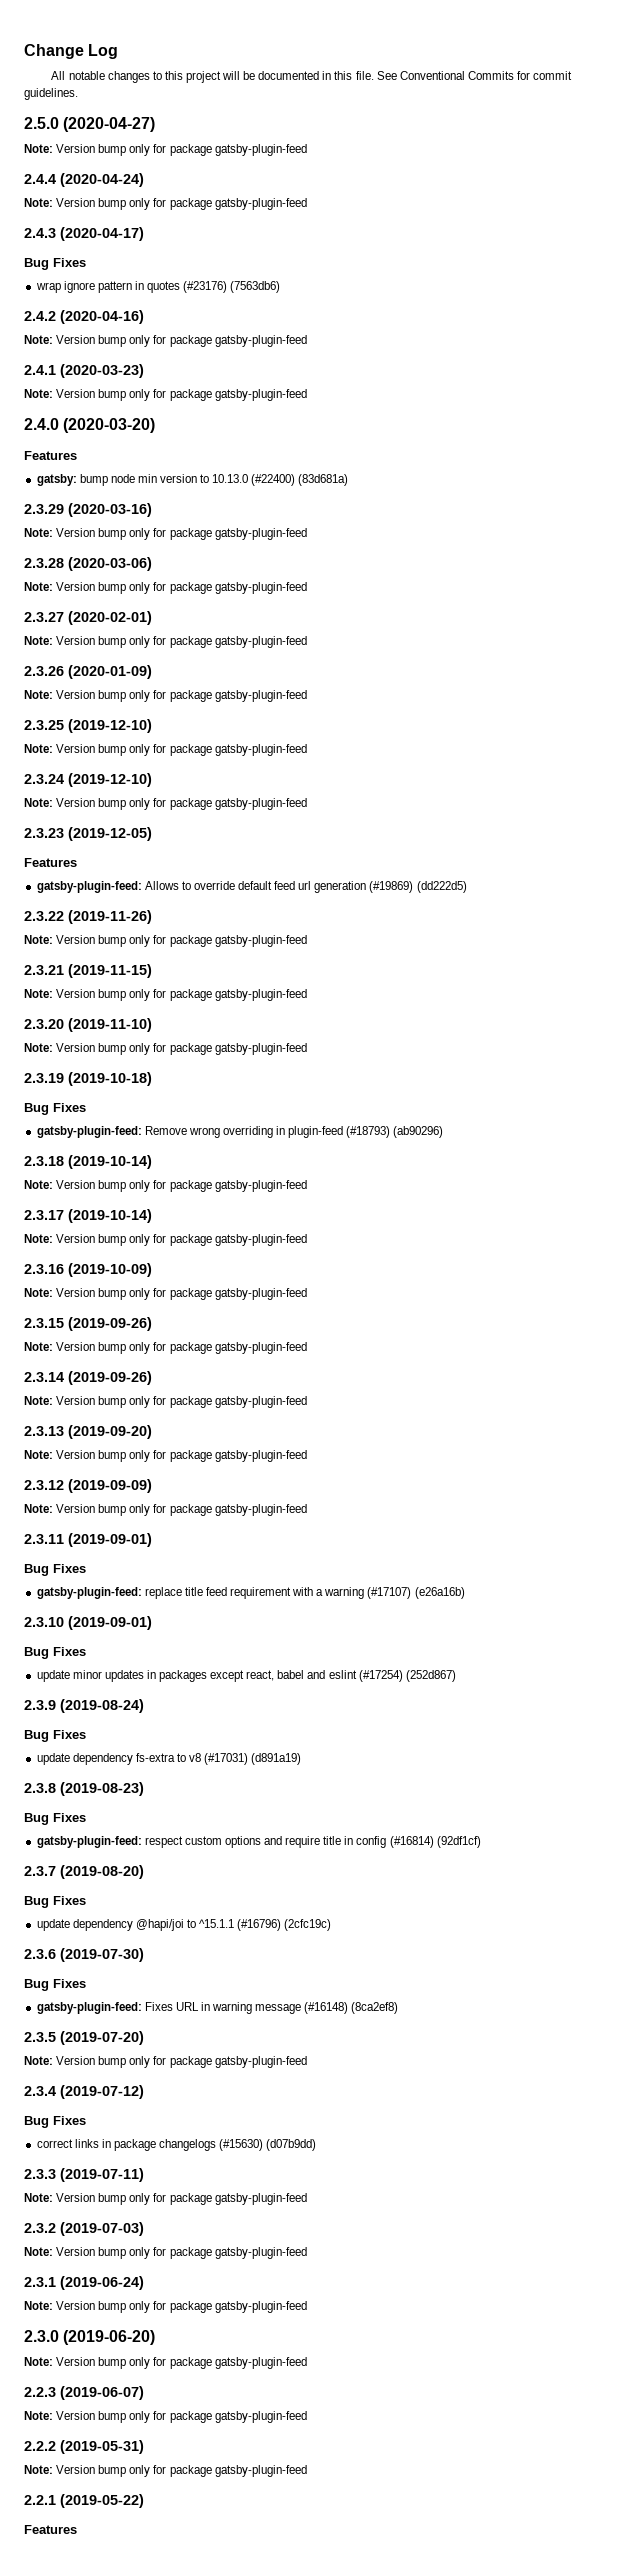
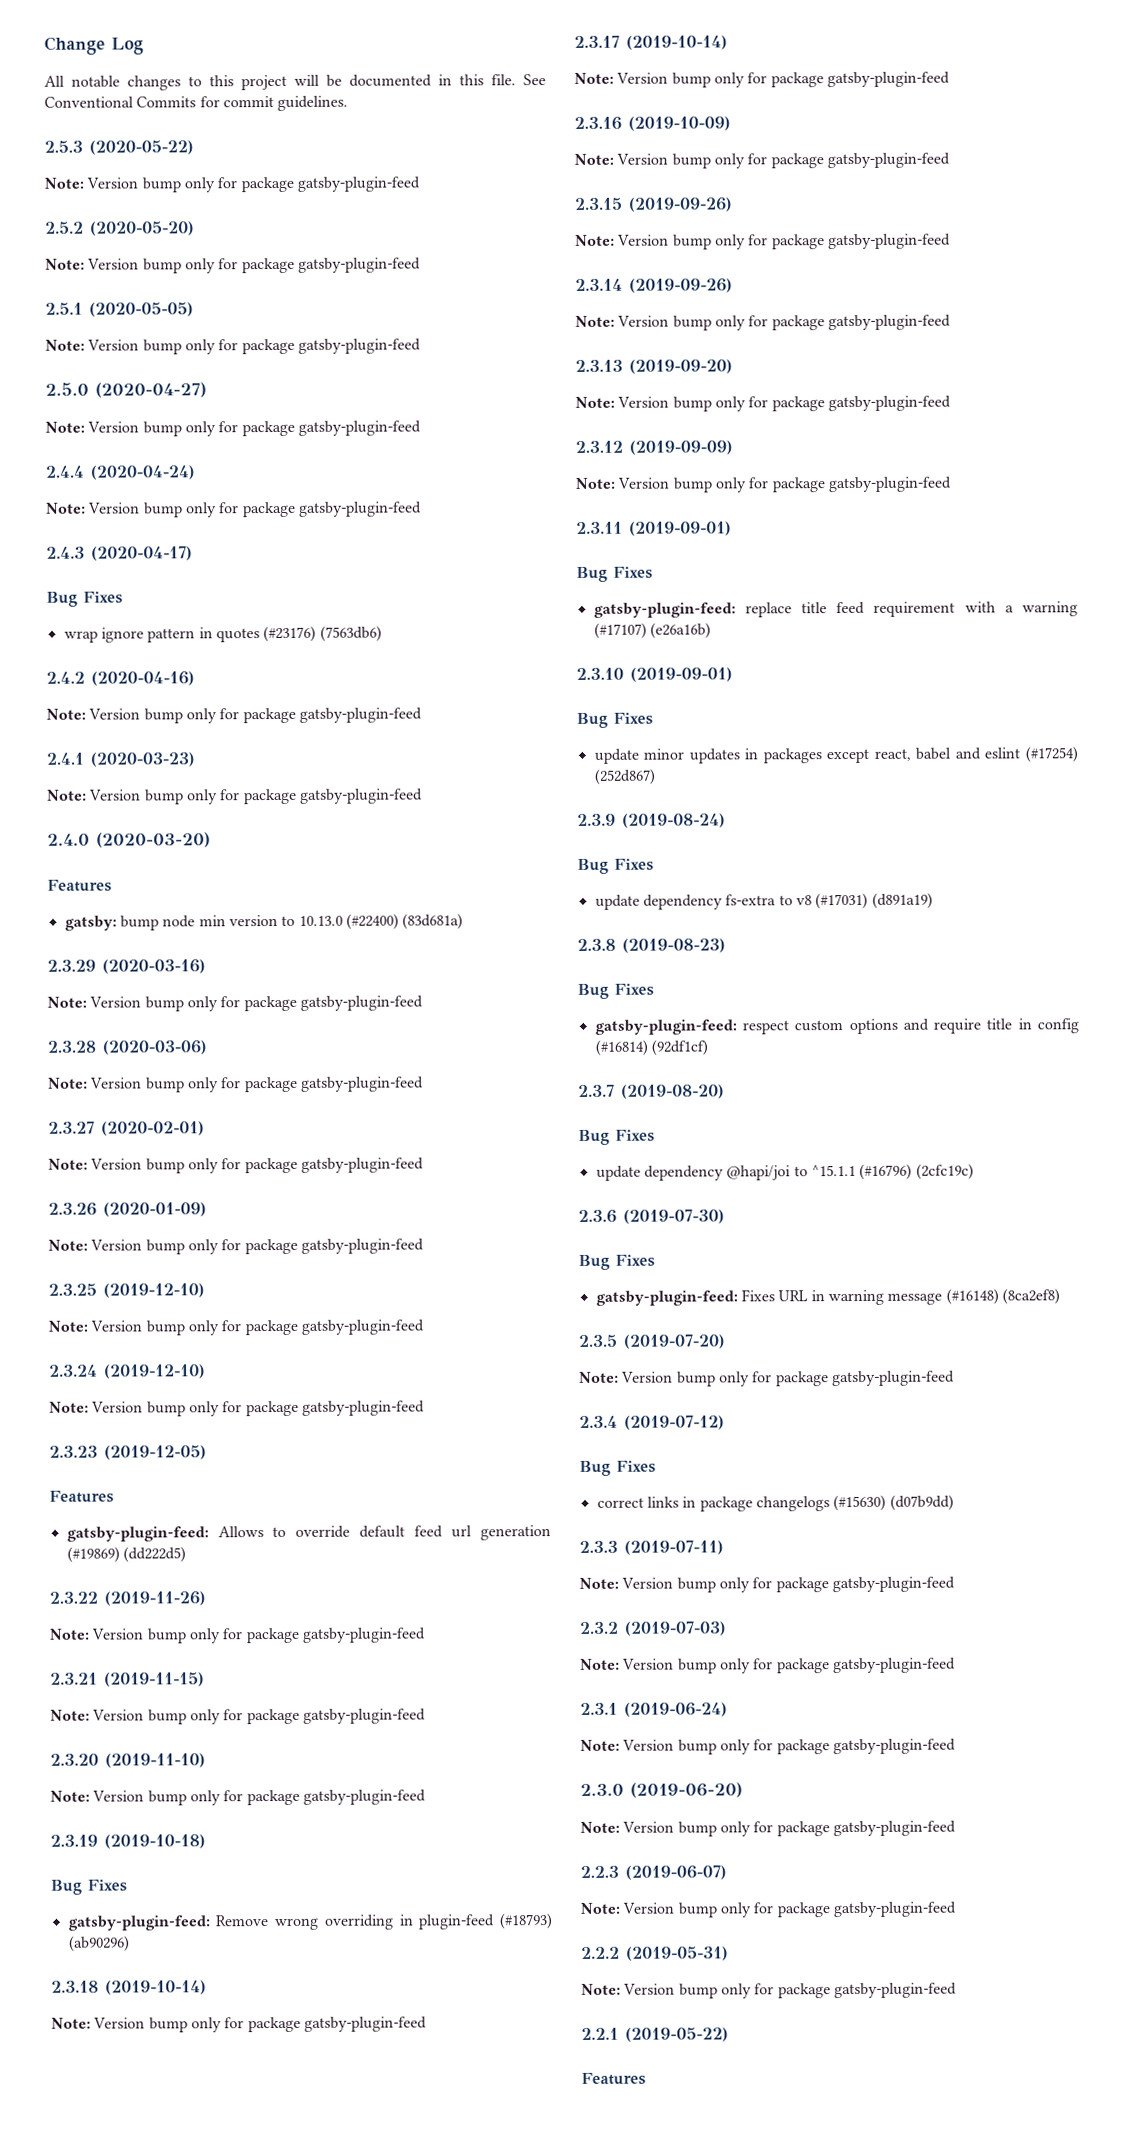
+ 2.5.3 (2020-05-22)
+ Note: Version bump only for package gatsby-plugin-feed
+ 2.5.2 (2020-05-20)
+ Note: Version bump only for package gatsby-plugin-feed
+ 2.5.1 (2020-05-05)
+ Note: Version bump only for package gatsby-plugin-feed

